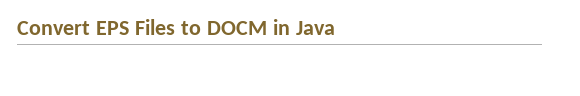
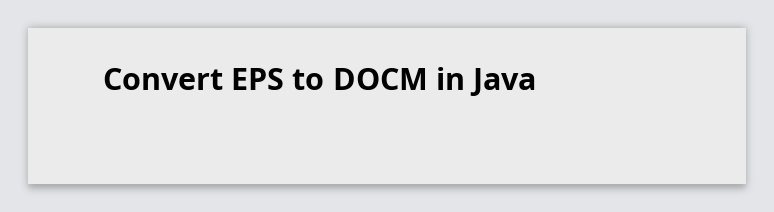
- Convert EPS Files to DOCM in Java
+ Convert EPS to DOCM in Java

